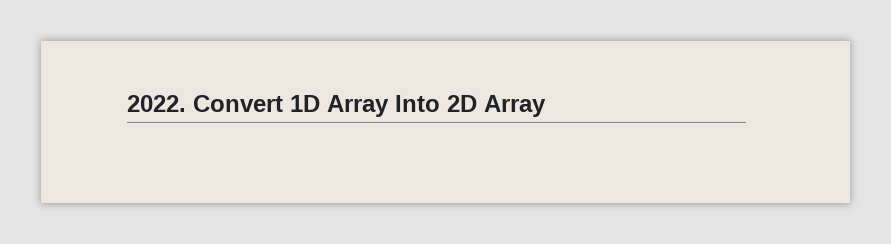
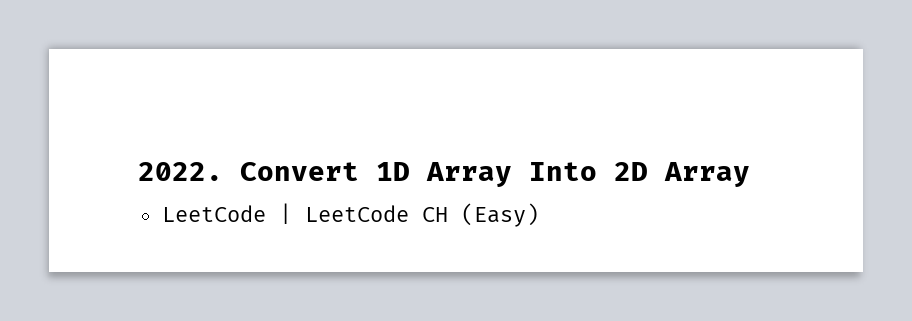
+ LeetCode | LeetCode CH (Easy)

